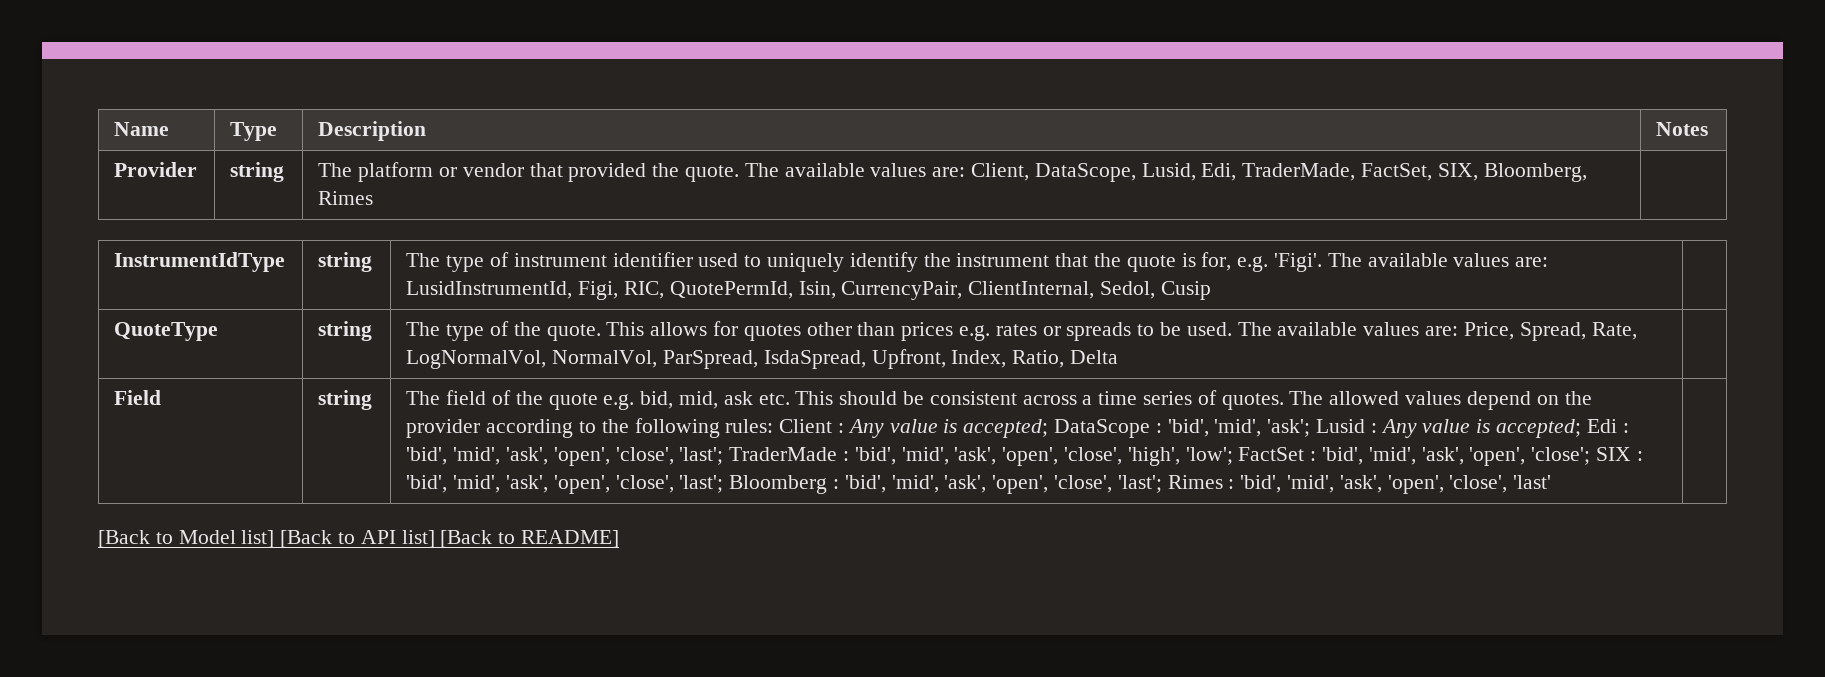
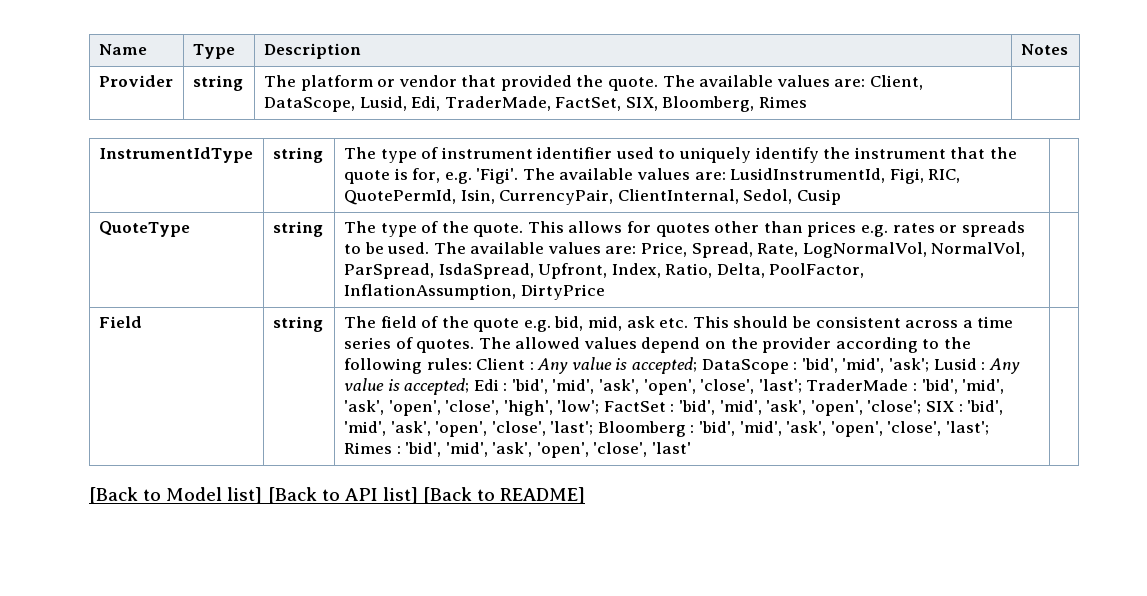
- QuoteType | string | The type of the quote. This allows for quotes other than prices e.g. rates or spreads to be used. The available values are: Price, Spread, Rate, LogNormalVol, NormalVol, ParSpread, IsdaSpread, Upfront, Index, Ratio, Delta |
+ QuoteType | string | The type of the quote. This allows for quotes other than prices e.g. rates or spreads to be used. The available values are: Price, Spread, Rate, LogNormalVol, NormalVol, ParSpread, IsdaSpread, Upfront, Index, Ratio, Delta, PoolFactor, InflationAssumption, DirtyPrice |

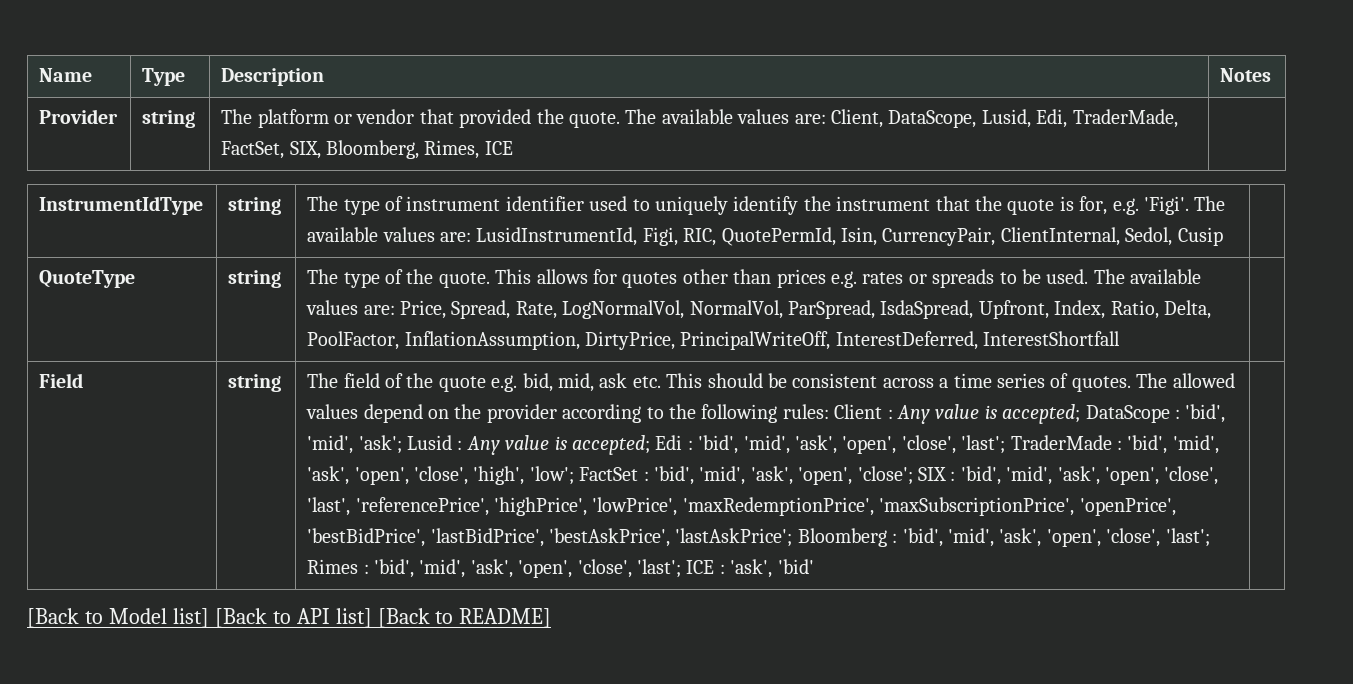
- Provider | string | The platform or vendor that provided the quote. The available values are: Client, DataScope, Lusid, Edi, TraderMade, FactSet, SIX, Bloomberg, Rimes |
+ Provider | string | The platform or vendor that provided the quote. The available values are: Client, DataScope, Lusid, Edi, TraderMade, FactSet, SIX, Bloomberg, Rimes, ICE |
- The available values are: Price, Spread, Rate, LogNormalVol, NormalVol, ParSpread, IsdaSpread, Upfront, Index, Ratio, Delta, PoolFactor, InflationAssumption, DirtyPrice
+ The available values are: Price, Spread, Rate, LogNormalVol, NormalVol, ParSpread, IsdaSpread, Upfront, Index, Ratio, Delta, PoolFactor, InflationAssumption, DirtyPrice, PrincipalWriteOff, InterestDeferred, InterestShortfall
- SIX : 'bid', 'mid', 'ask', 'open', 'close', 'last';
+ SIX : 'bid', 'mid', 'ask', 'open', 'close', 'last', 'referencePrice', 'highPrice', 'lowPrice', 'maxRedemptionPrice', 'maxSubscriptionPrice', 'openPrice', 'bestBidPrice', 'lastBidPrice', 'bestAskPrice', 'lastAskPrice';
- 'bid', 'mid', 'ask', 'open', 'close', 'last'
+ 'bid', 'mid', 'ask', 'open', 'close', 'last'; ICE : 'ask', 'bid'

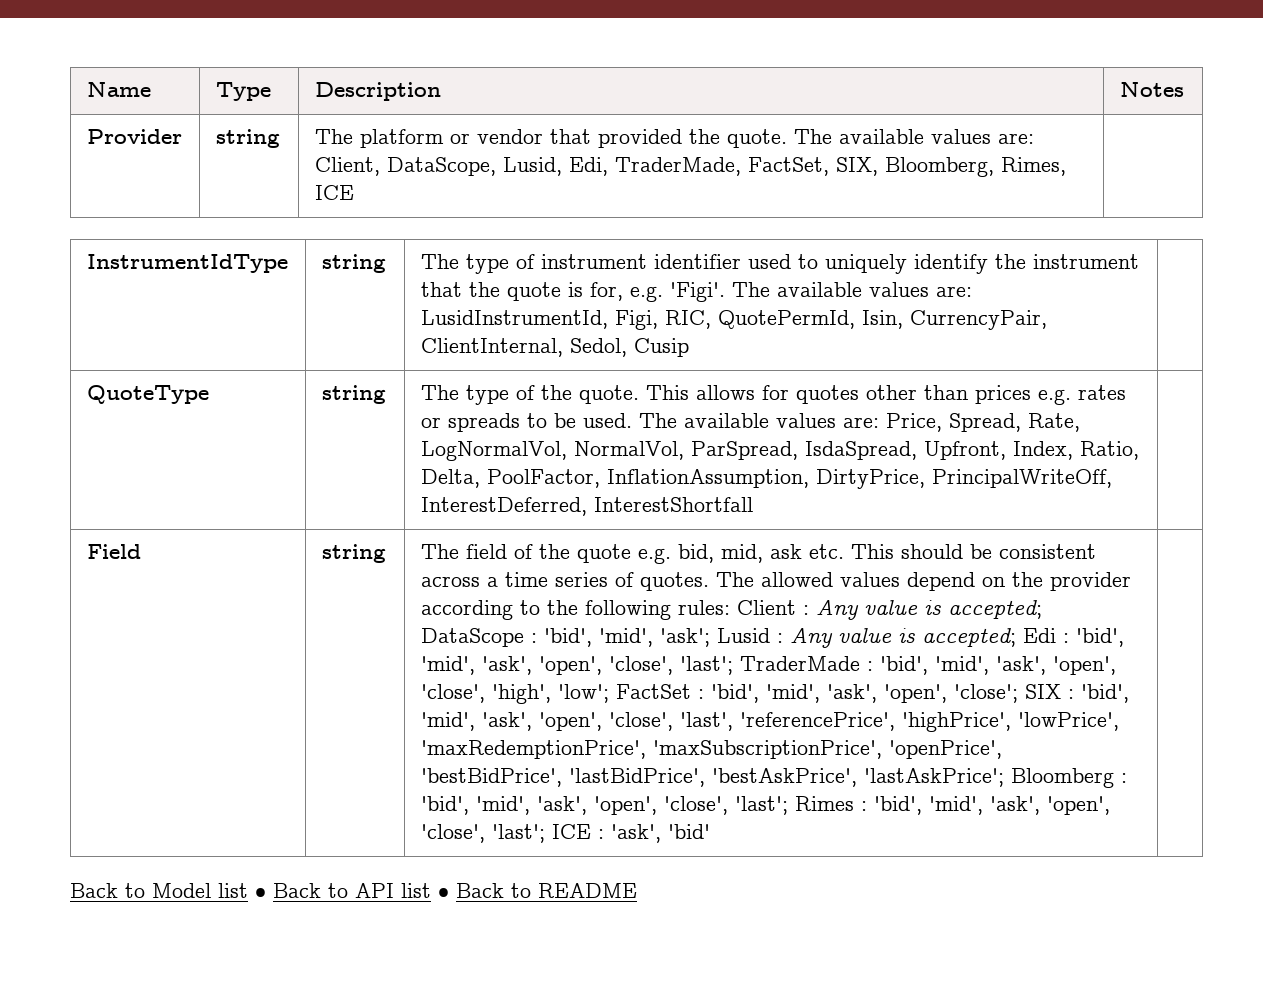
- [Back to Model list] [Back to API list] [Back to README]
+ Back to Model list • Back to API list • Back to README

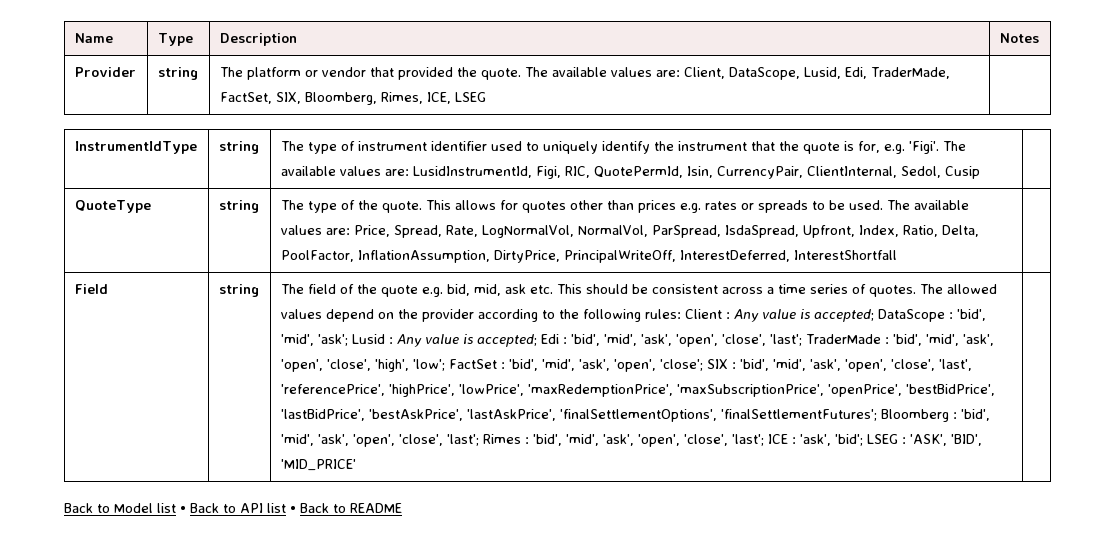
- Provider | string | The platform or vendor that provided the quote. The available values are: Client, DataScope, Lusid, Edi, TraderMade, FactSet, SIX, Bloomberg, Rimes, ICE |
+ Provider | string | The platform or vendor that provided the quote. The available values are: Client, DataScope, Lusid, Edi, TraderMade, FactSet, SIX, Bloomberg, Rimes, ICE, LSEG |
- 'bid', 'mid', 'ask', 'open', 'close', 'last', 'referencePrice', 'highPrice', 'lowPrice', 'maxRedemptionPrice', 'maxSubscriptionPrice', 'openPrice', 'bestBidPrice', 'lastBidPrice', 'bestAskPrice', 'lastAskPrice';
+ 'bid', 'mid', 'ask', 'open', 'close', 'last', 'referencePrice', 'highPrice', 'lowPrice', 'maxRedemptionPrice', 'maxSubscriptionPrice', 'openPrice', 'bestBidPrice', 'lastBidPrice', 'bestAskPrice', 'lastAskPrice', 'finalSettlementOptions', 'finalSettlementFutures';
- 'ask', 'bid'
+ 'ask', 'bid'; LSEG : 'ASK', 'BID', 'MID_PRICE'

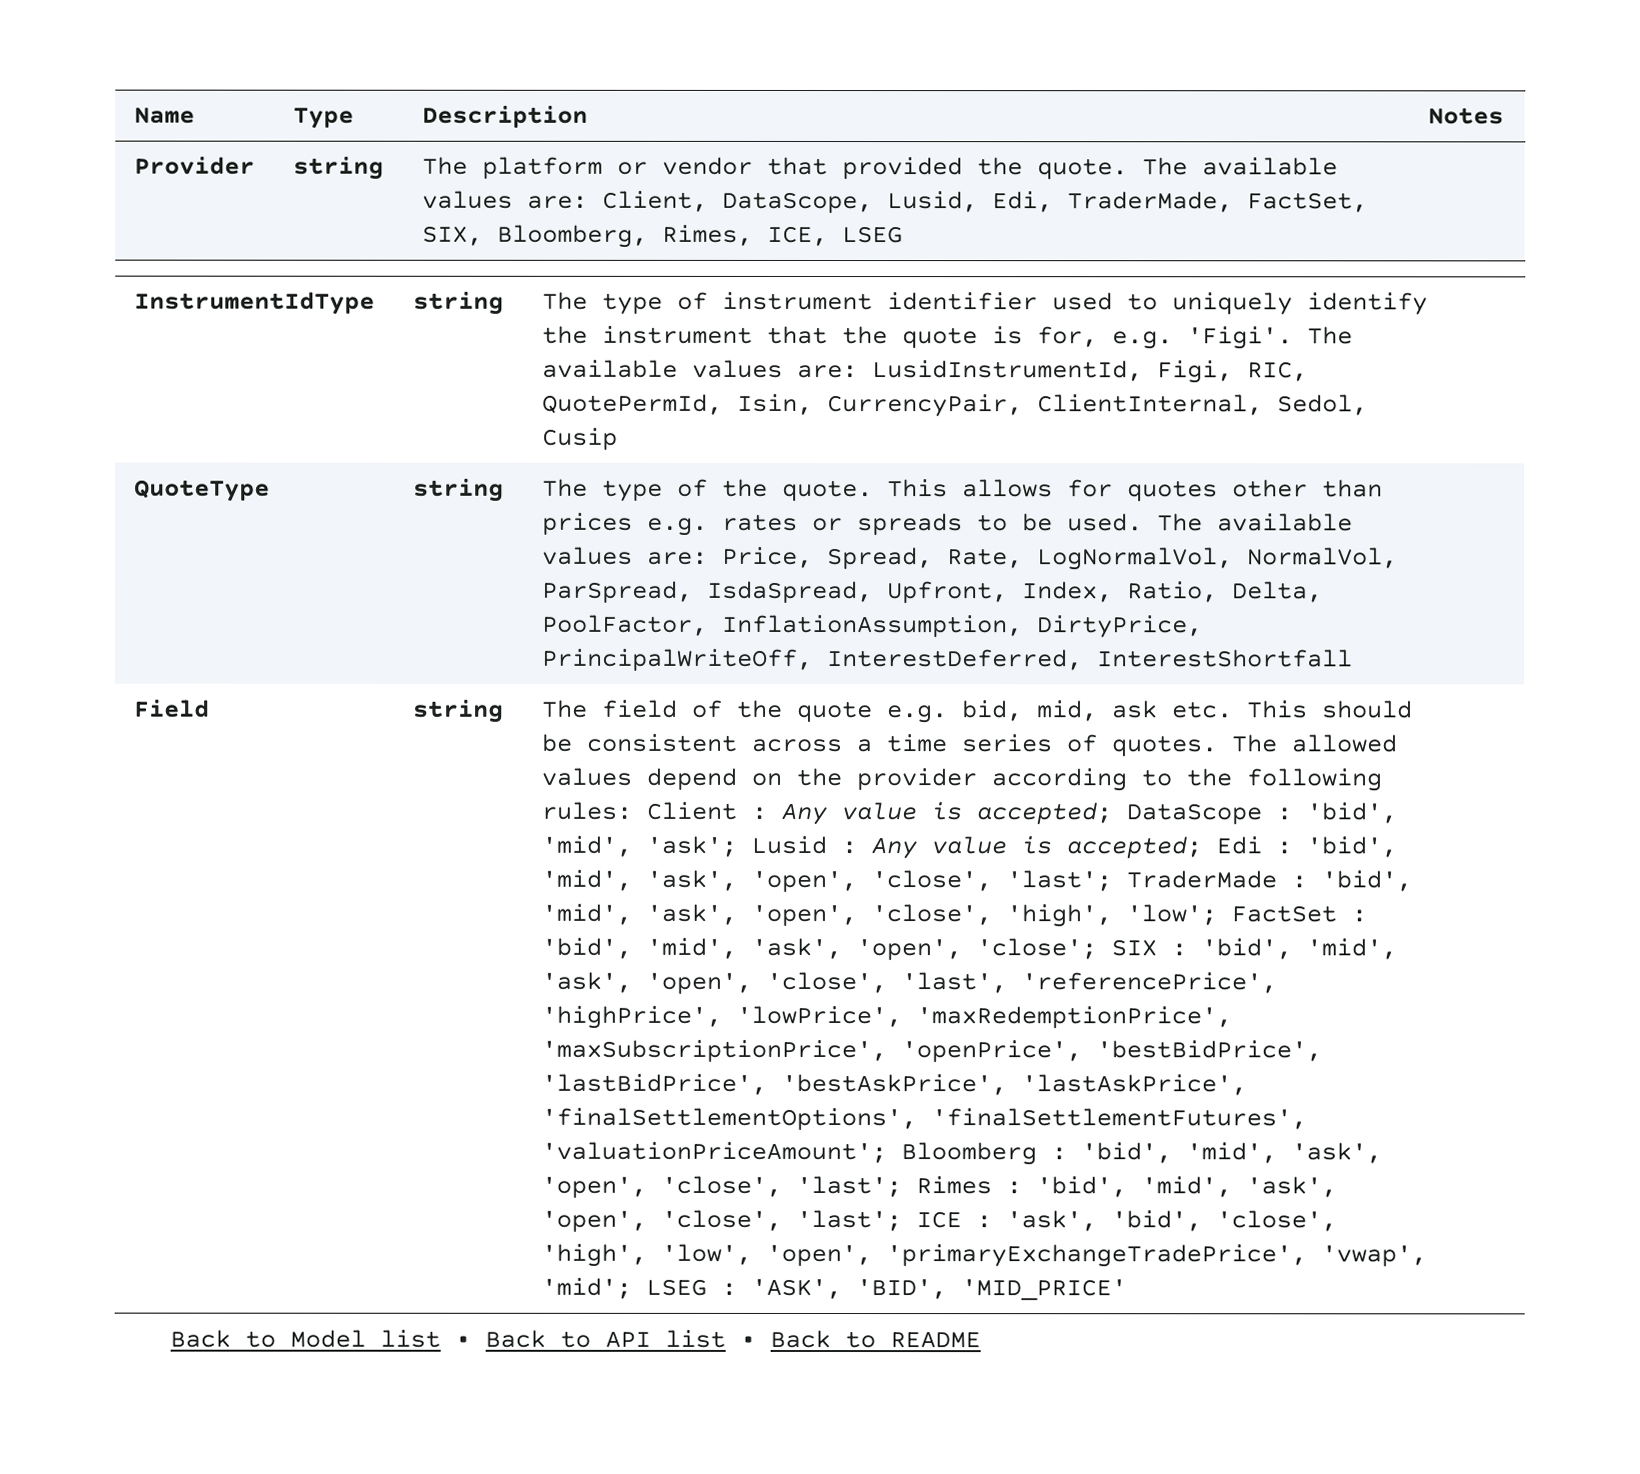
- 'bid', 'mid', 'ask', 'open', 'close', 'last', 'referencePrice', 'highPrice', 'lowPrice', 'maxRedemptionPrice', 'maxSubscriptionPrice', 'openPrice', 'bestBidPrice', 'lastBidPrice', 'bestAskPrice', 'lastAskPrice', 'finalSettlementOptions', 'finalSettlementFutures';
+ 'bid', 'mid', 'ask', 'open', 'close', 'last', 'referencePrice', 'highPrice', 'lowPrice', 'maxRedemptionPrice', 'maxSubscriptionPrice', 'openPrice', 'bestBidPrice', 'lastBidPrice', 'bestAskPrice', 'lastAskPrice', 'finalSettlementOptions', 'finalSettlementFutures', 'valuationPriceAmount';
- 'ask', 'bid';
+ 'ask', 'bid', 'close', 'high', 'low', 'open', 'primaryExchangeTradePrice', 'vwap', 'mid';

